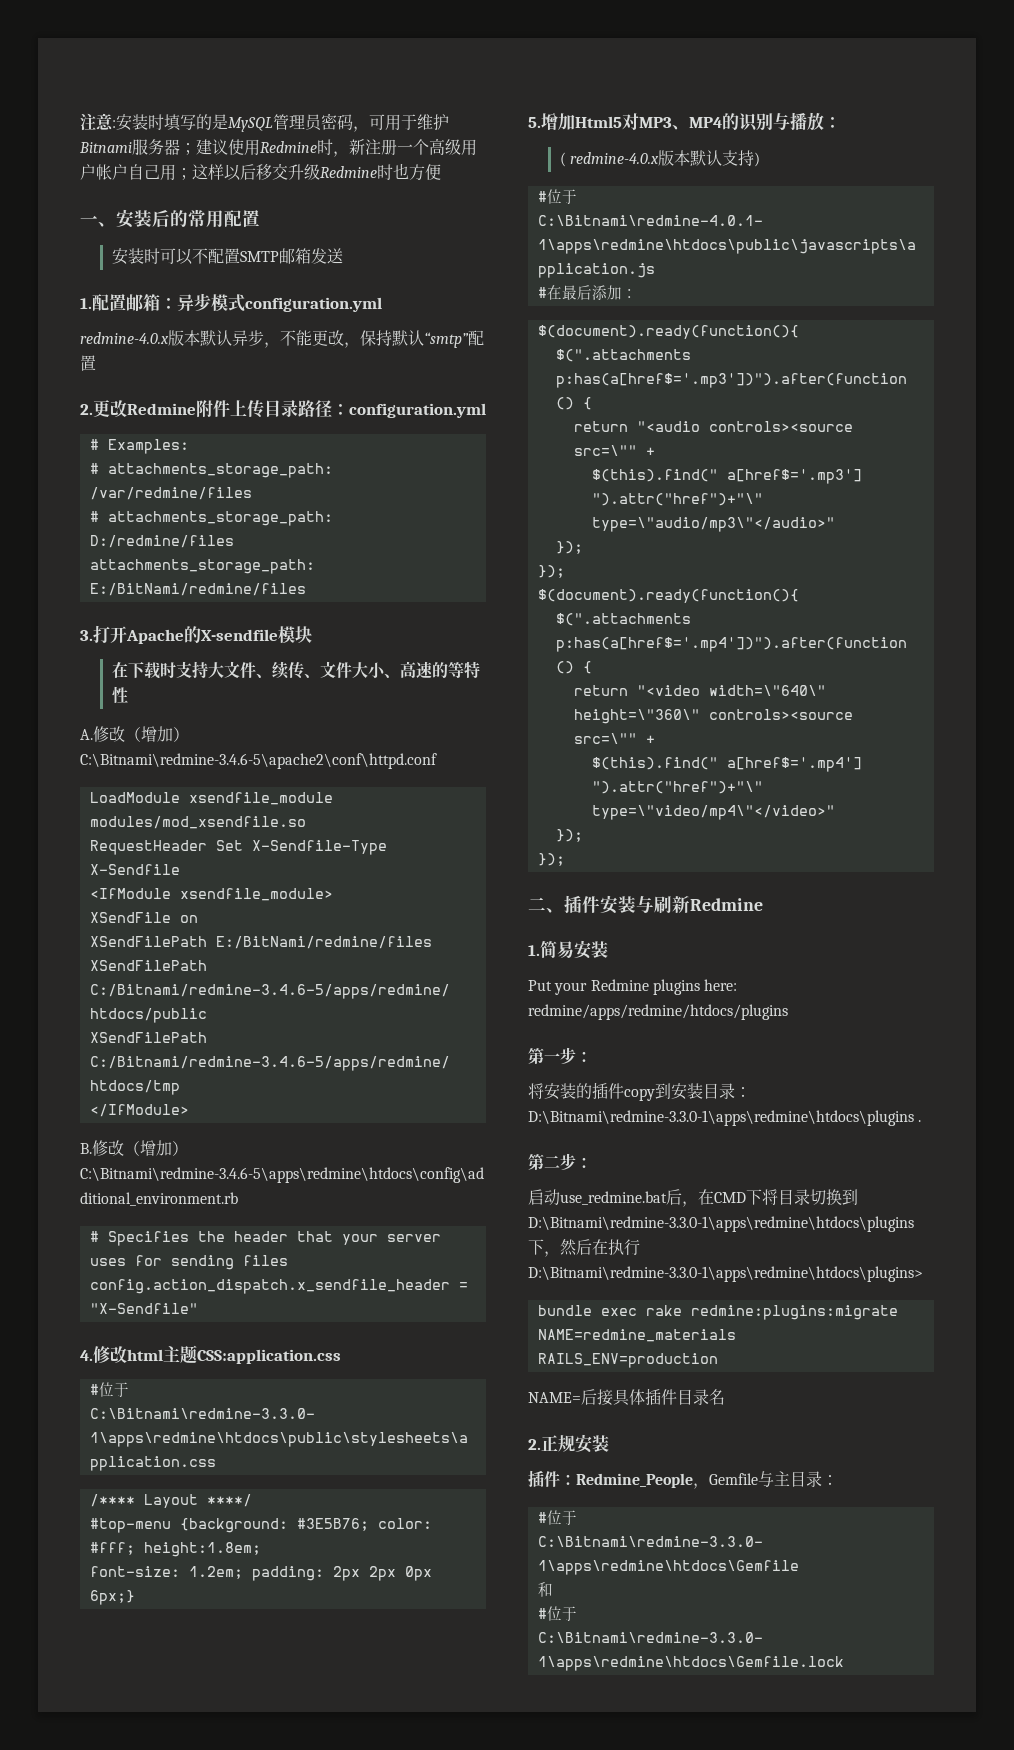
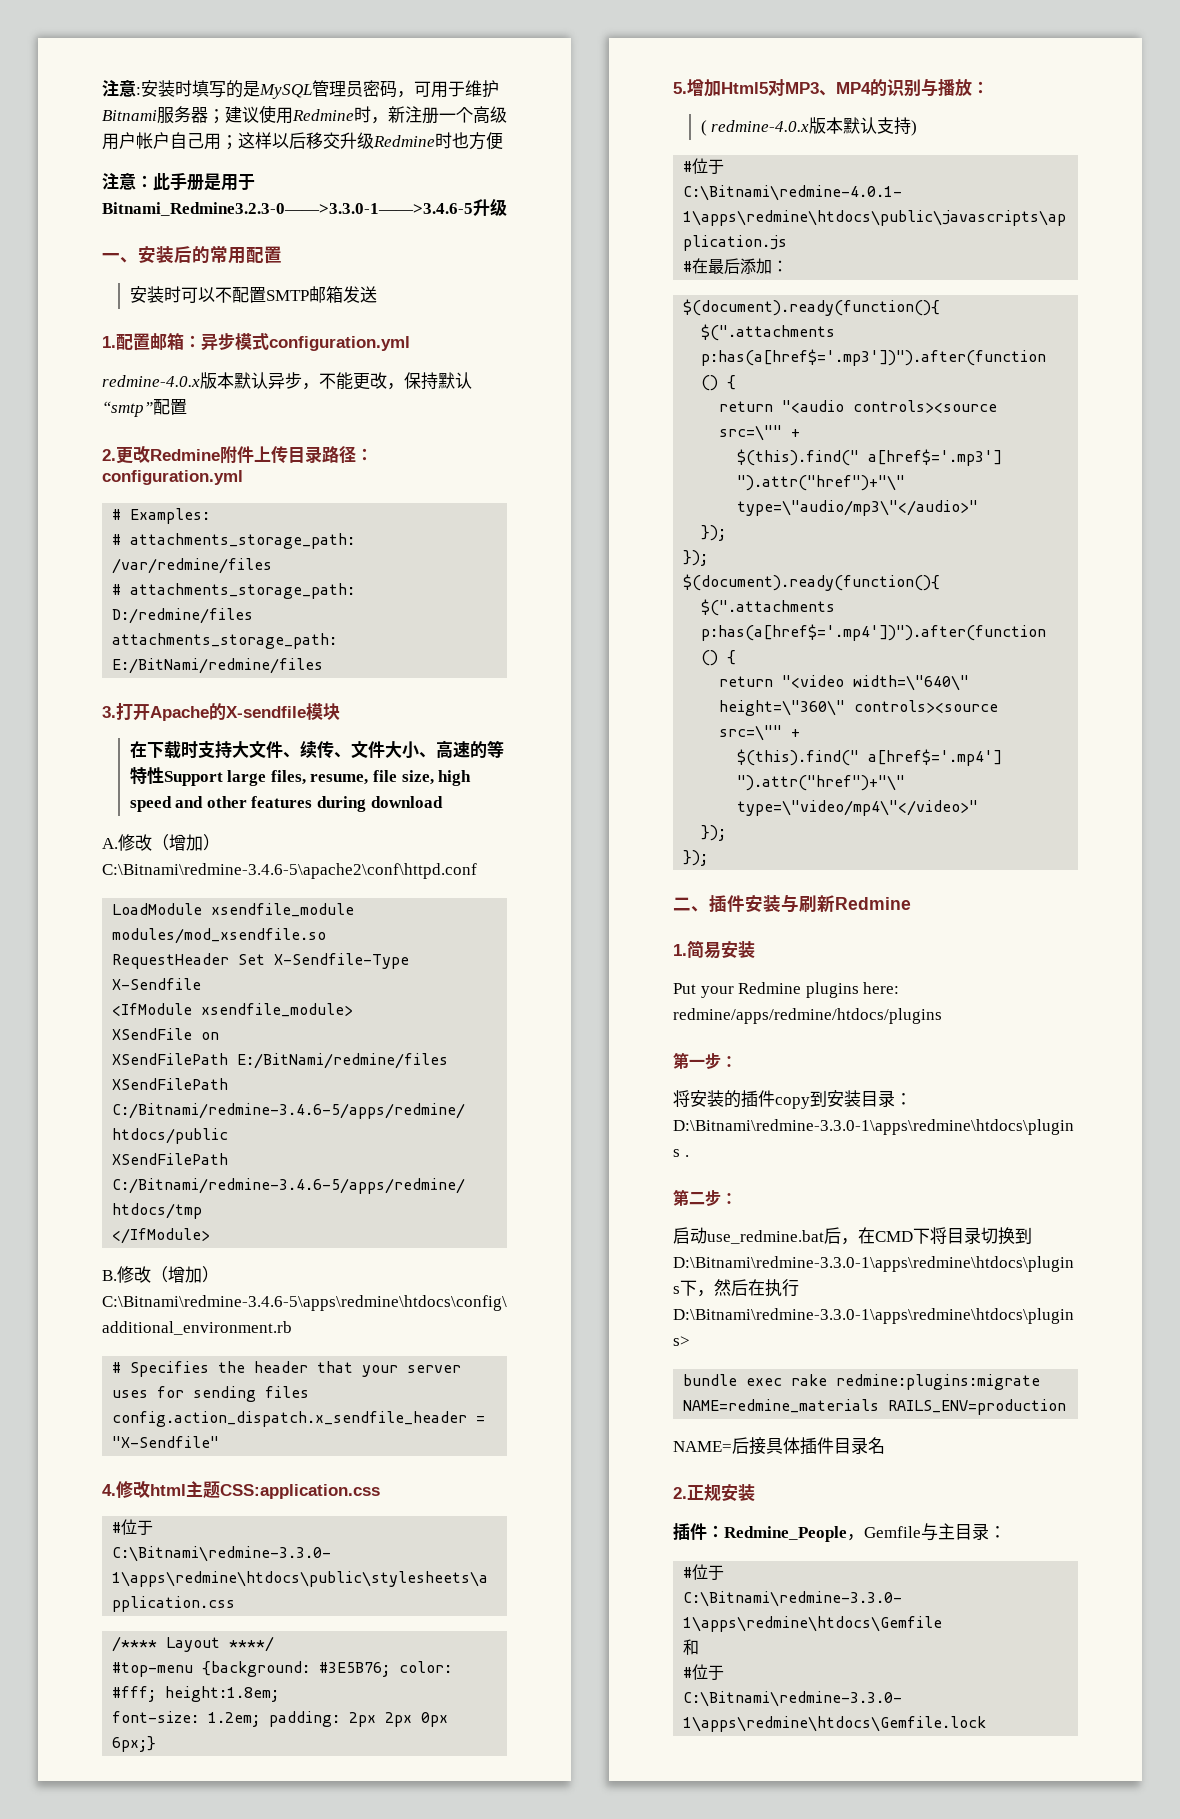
+ 注意：此手册是用于Bitnami_Redmine3.2.3-0——>3.3.0-1——>3.4.6-5升级
- 在下载时支持大文件、续传、文件大小、高速的等特性
+ 在下载时支持大文件、续传、文件大小、高速的等特性Support large files, resume, file size, high speed and other features during download

